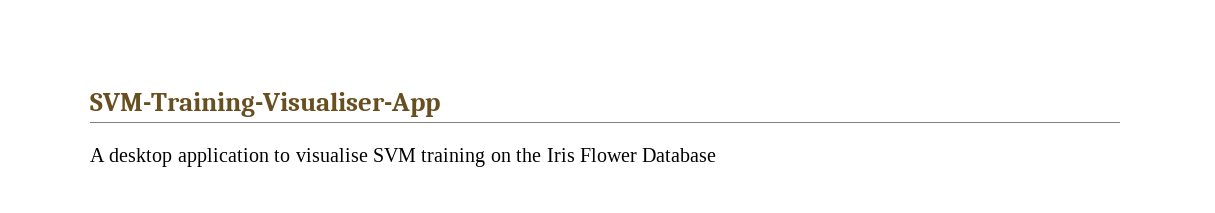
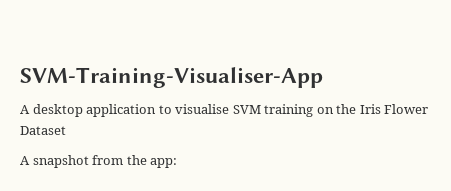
- A desktop application to visualise SVM training on the Iris Flower Database
+ A desktop application to visualise SVM training on the Iris Flower Dataset
+ A snapshot from the app:

